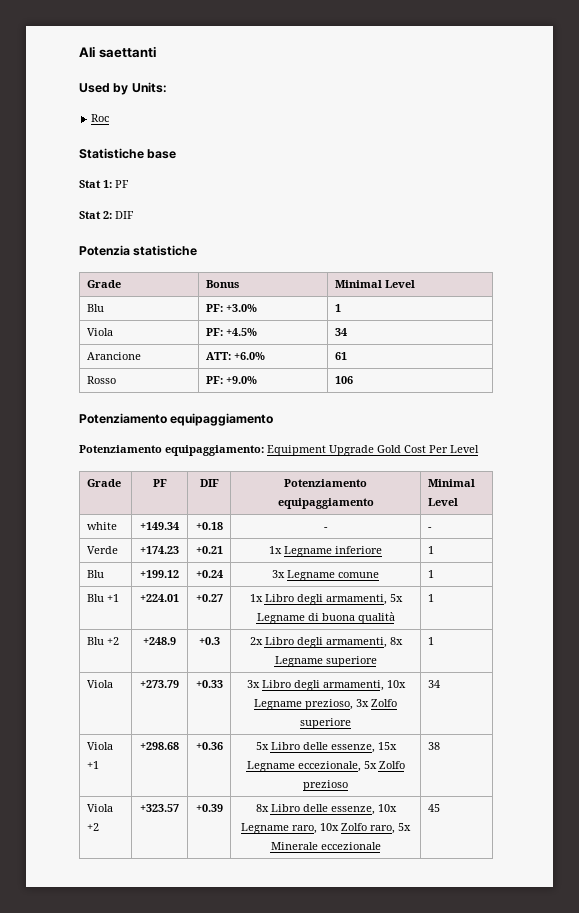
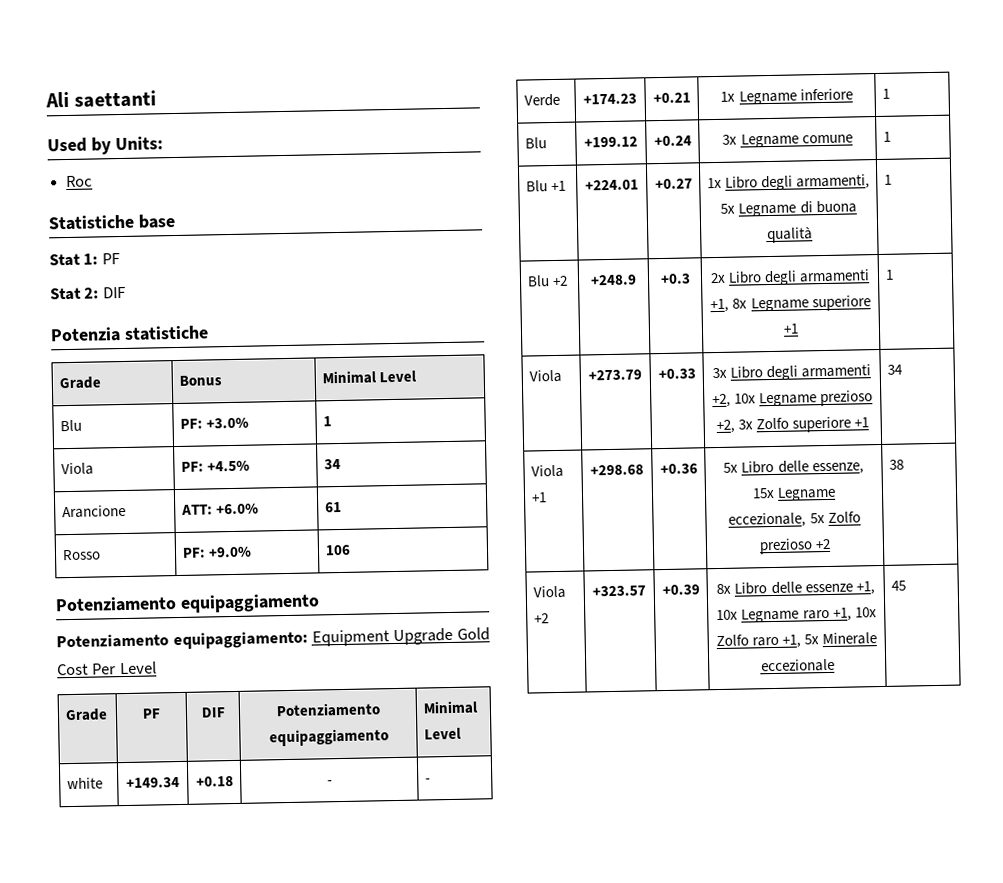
- Blu +2 | +248.9 | +0.3 | 2x Libro degli armamenti, 8x Legname superiore | 1
+ Blu +2 | +248.9 | +0.3 | 2x Libro degli armamenti +1, 8x Legname superiore +1 | 1
- Viola | +273.79 | +0.33 | 3x Libro degli armamenti, 10x Legname prezioso, 3x Zolfo superiore | 34
+ Viola | +273.79 | +0.33 | 3x Libro degli armamenti +2, 10x Legname prezioso +2, 3x Zolfo superiore +1 | 34
- Viola +1 | +298.68 | +0.36 | 5x Libro delle essenze, 15x Legname eccezionale, 5x Zolfo prezioso | 38
+ Viola +1 | +298.68 | +0.36 | 5x Libro delle essenze, 15x Legname eccezionale, 5x Zolfo prezioso +2 | 38
- Viola +2 | +323.57 | +0.39 | 8x Libro delle essenze, 10x Legname raro, 10x Zolfo raro, 5x Minerale eccezionale | 45
+ Viola +2 | +323.57 | +0.39 | 8x Libro delle essenze +1, 10x Legname raro +1, 10x Zolfo raro +1, 5x Minerale eccezionale | 45

